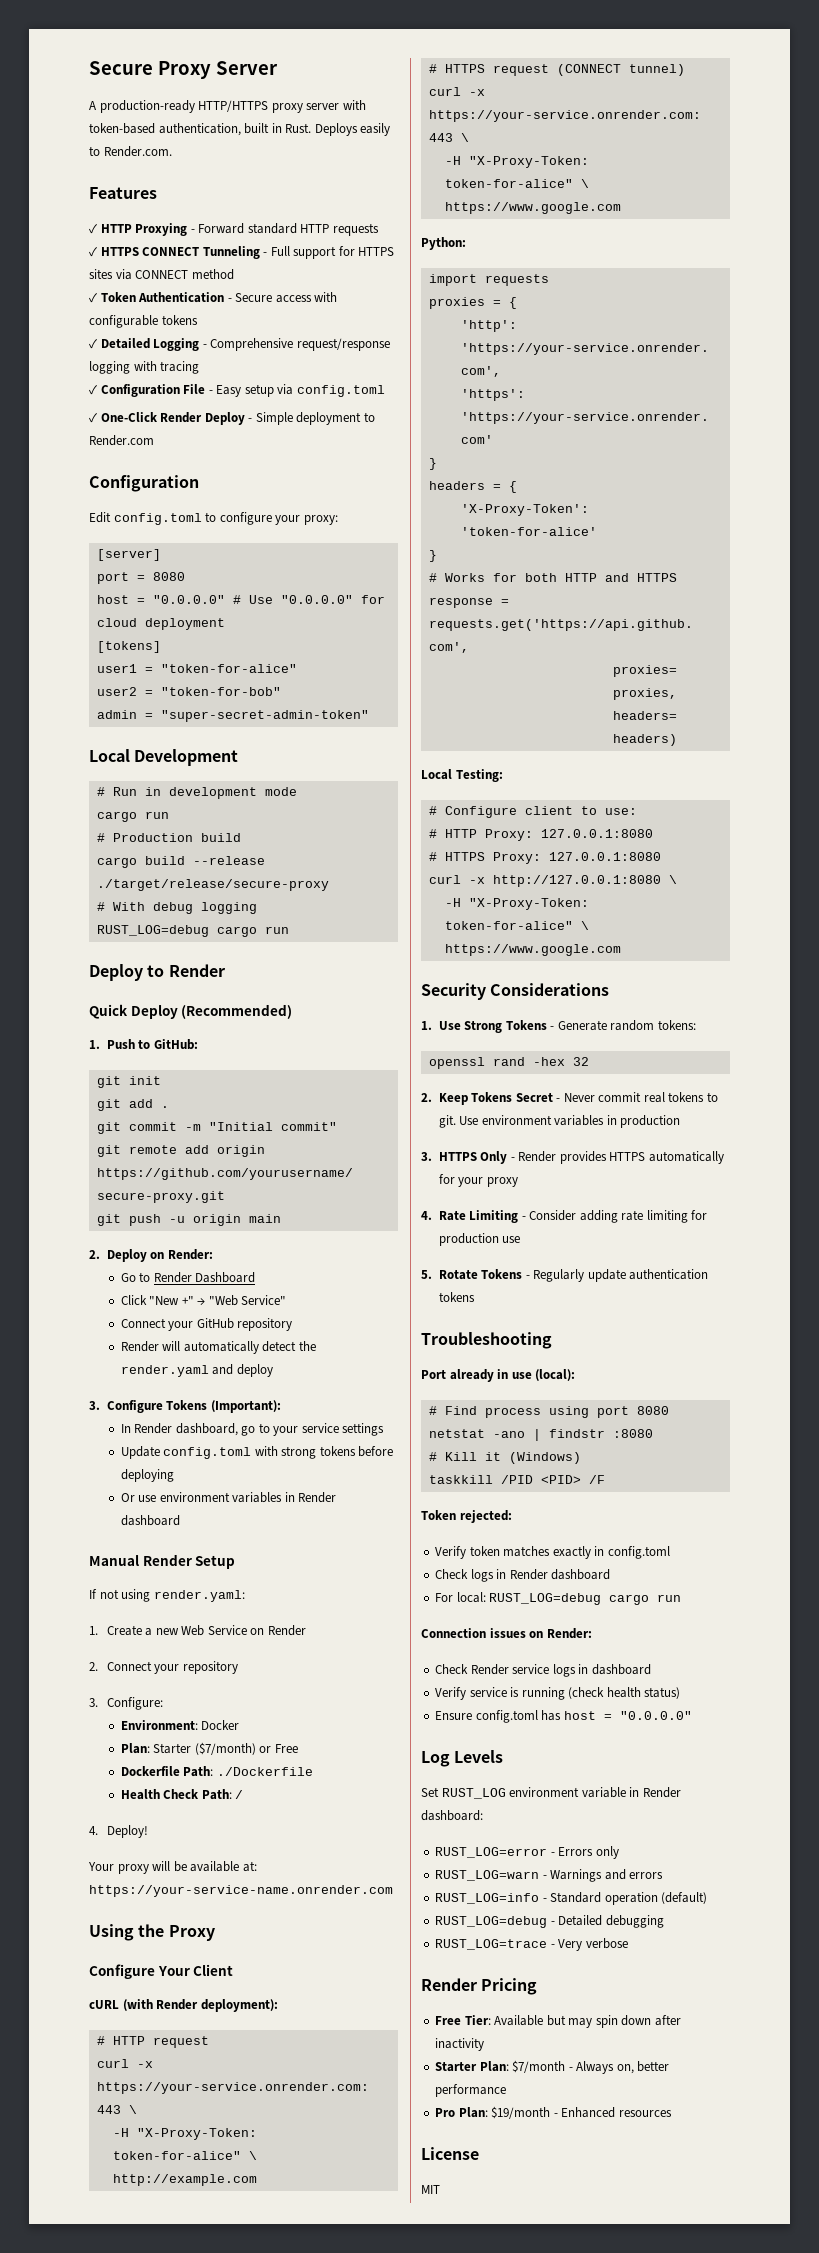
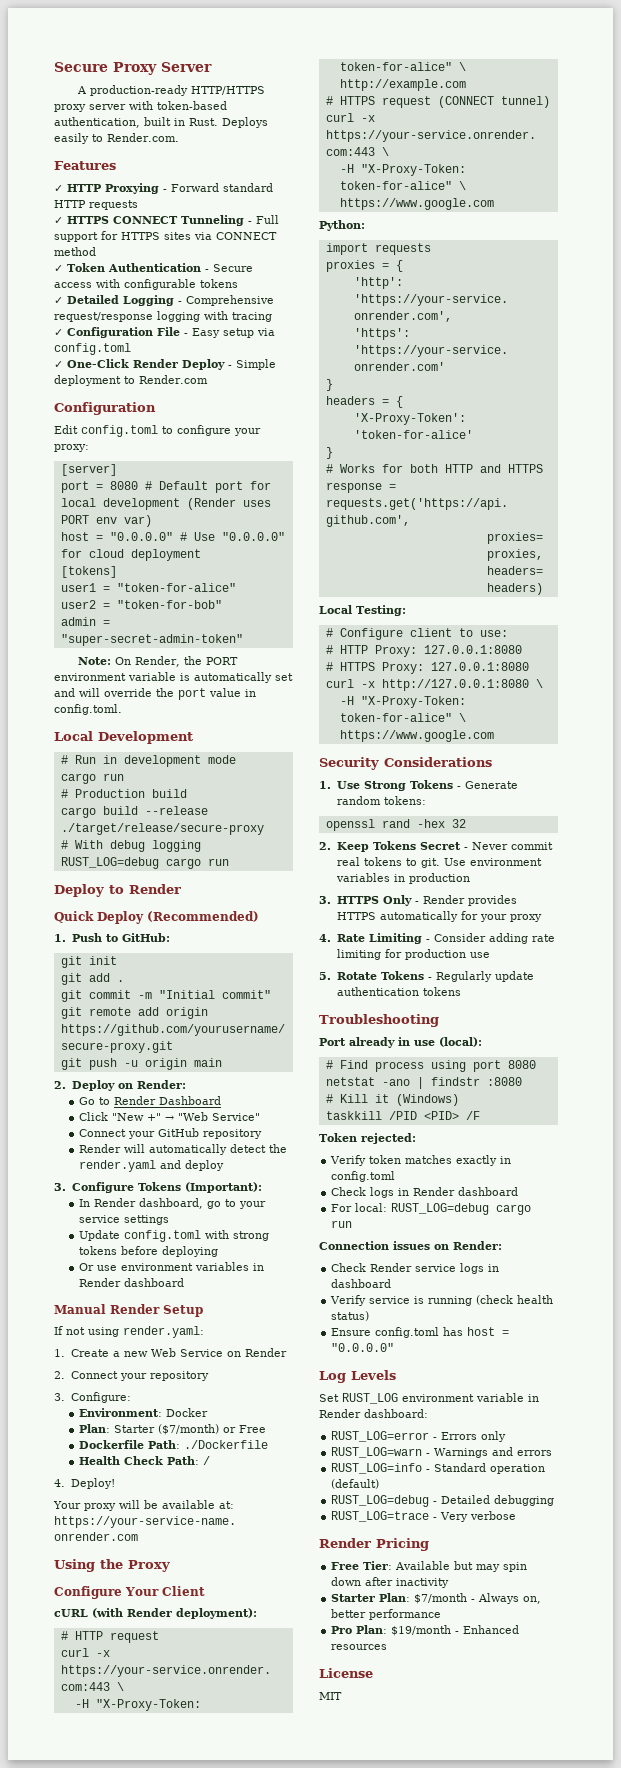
- port = 8080
+ port = 8080 # Default port for local development (Render uses PORT env var)
+ Note: On Render, the PORT environment variable is automatically set and will override the port value in config.toml.

